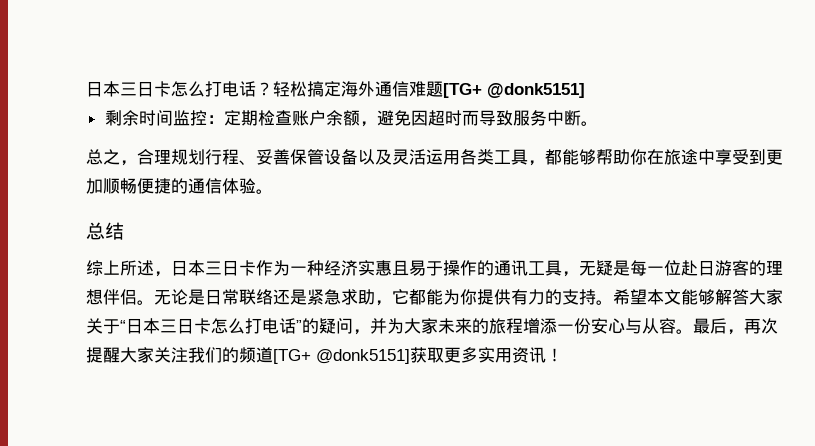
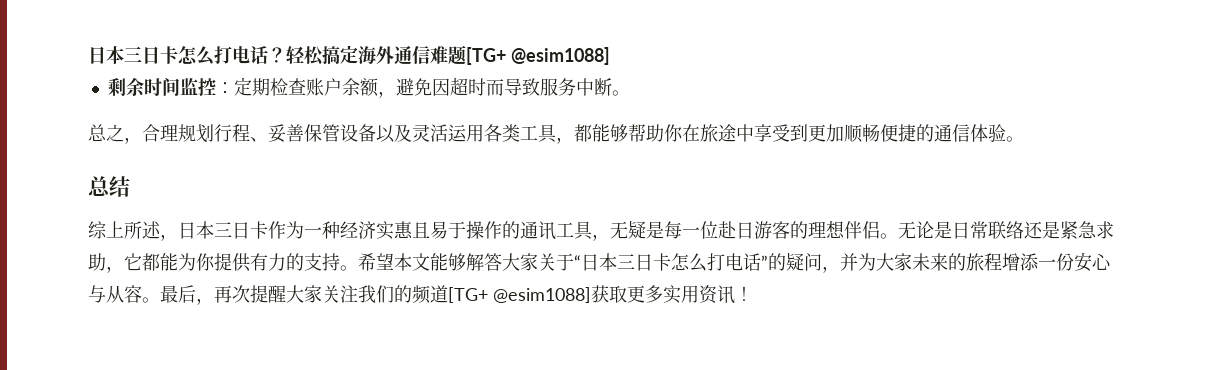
- 轻松搞定海外通信难题[TG+ @donk5151]
+ 轻松搞定海外通信难题[TG+ @esim1088]
- 最后，再次提醒大家关注我们的频道[TG+ @donk5151]获取更多实用资讯！
+ 最后，再次提醒大家关注我们的频道[TG+ @esim1088]获取更多实用资讯！

